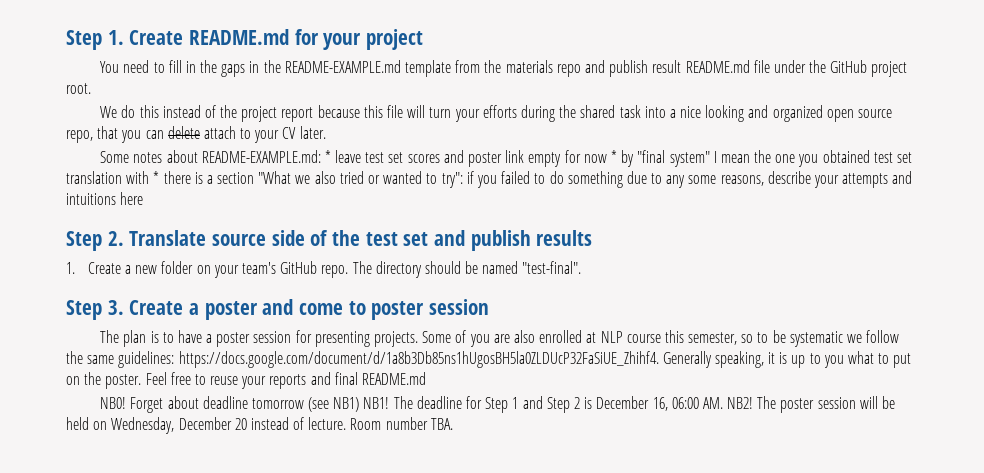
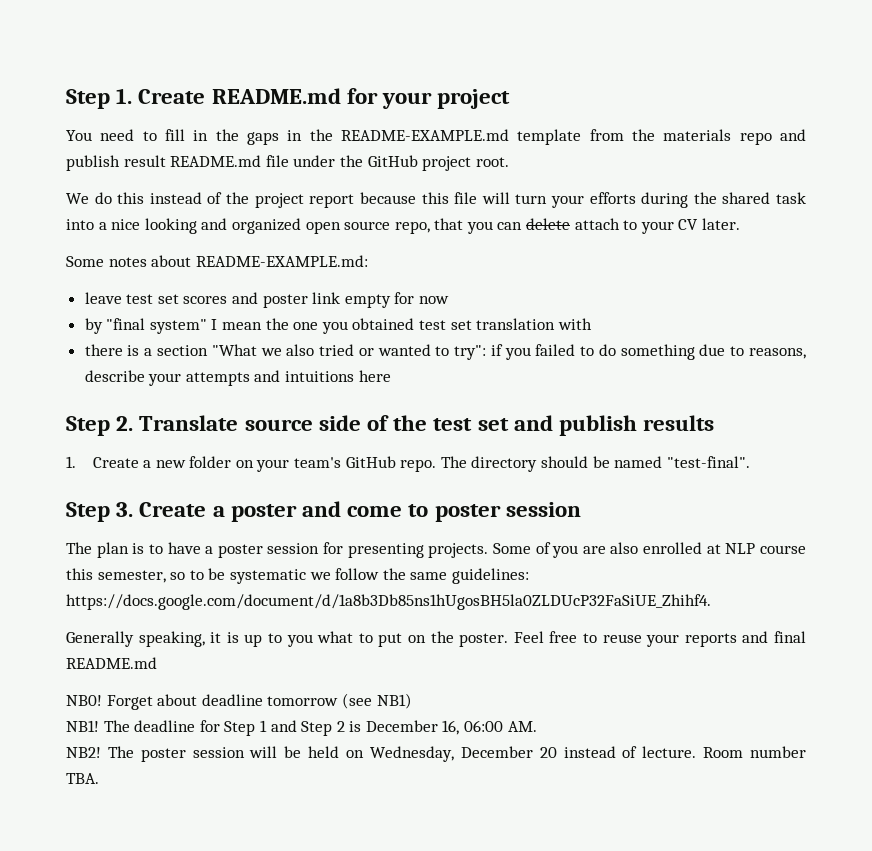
- Some notes about README-EXAMPLE.md: * leave test set scores and poster link empty for now * by "final system" I mean the one you obtained test set translation with * there is a section "What we also tried or wanted to try": if you failed to do something due to any some reasons, describe your attempts and intuitions here
+ Some notes about README-EXAMPLE.md:
+ leave test set scores and poster link empty for now
+ by "final system" I mean the one you obtained test set translation with
+ there is a section "What we also tried or wanted to try": if you failed to do something due to reasons, describe your attempts and intuitions here
- Some of you are also enrolled at NLP course this semester, so to be systematic we follow the same guidelines: https://docs.google.com/document/d/1a8b3Db85ns1hUgosBH5la0ZLDUcP32FaSiUE_Zhihf4. Generally speaking, it is up to you what to put on the poster.
+ Some of you are also enrolled at NLP course this semester, so to be systematic we follow the same guidelines: https://docs.google.com/document/d/1a8b3Db85ns1hUgosBH5la0ZLDUcP32FaSiUE_Zhihf4.
+ Generally speaking, it is up to you what to put on the poster.
- Forget about deadline tomorrow (see NB1) NB1!
+ Forget about deadline tomorrow (see NB1)
+ NB1!
- The deadline for Step 1 and Step 2 is December 16, 06:00 AM. NB2!
+ The deadline for Step 1 and Step 2 is December 16, 06:00 AM.
+ NB2!

